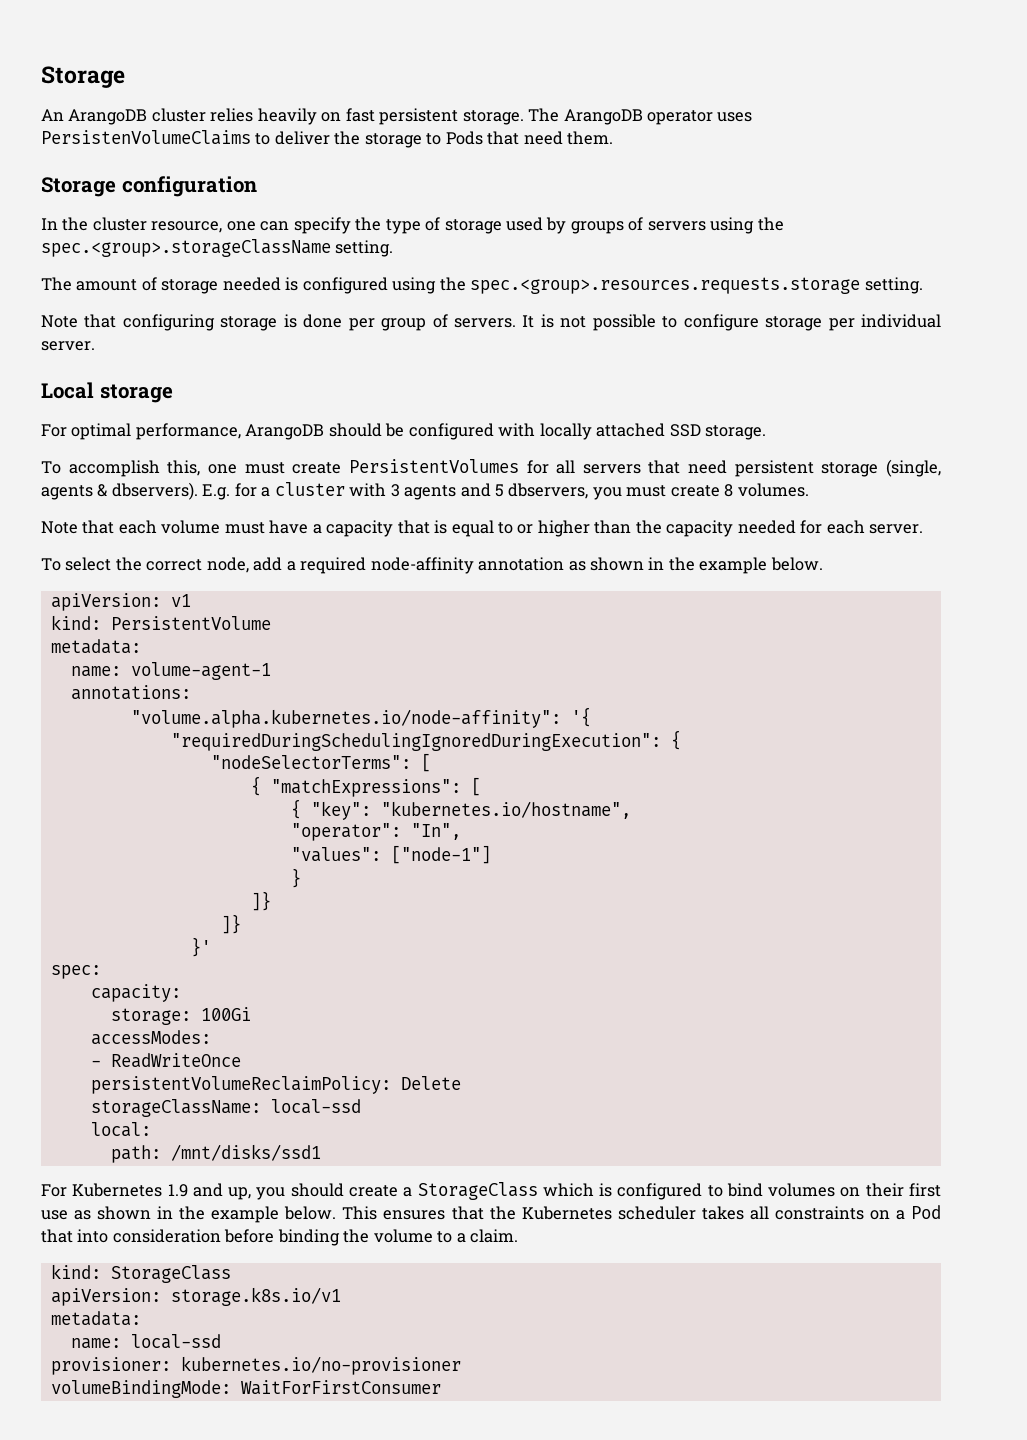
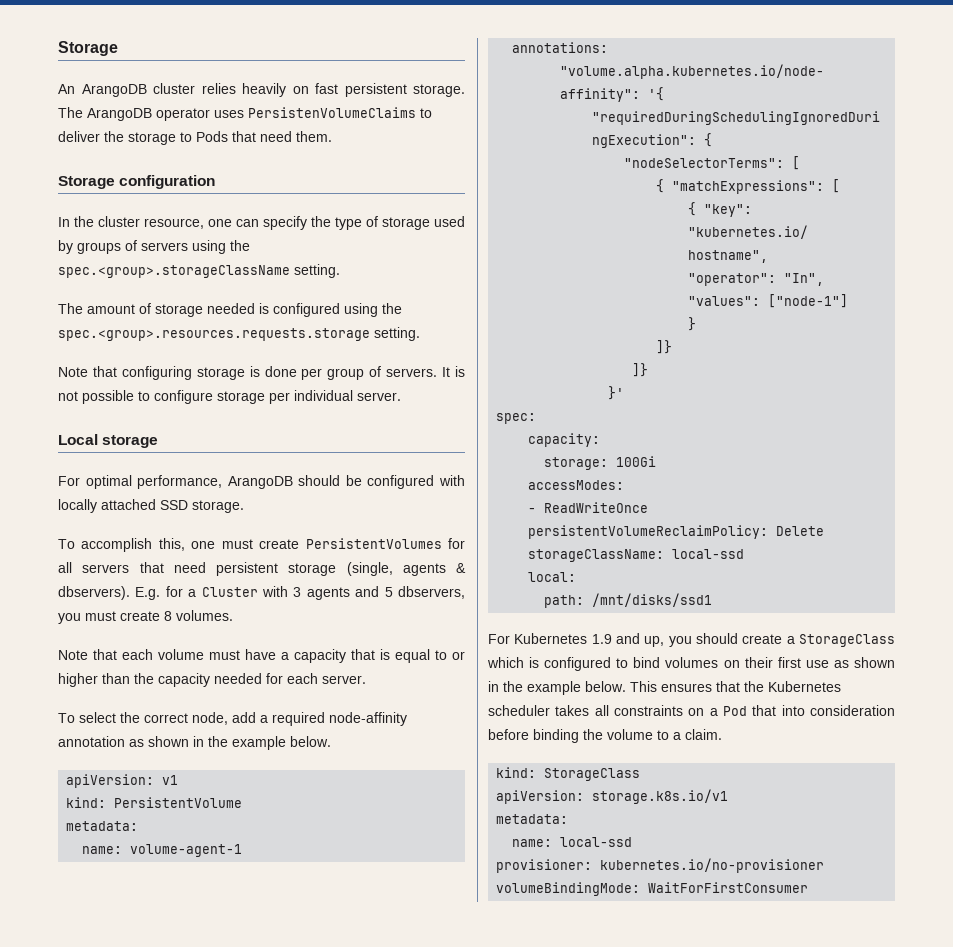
- E.g. for a cluster with 3 agents and 5 dbservers, you must create 8 volumes.
+ E.g. for a Cluster with 3 agents and 5 dbservers, you must create 8 volumes.

